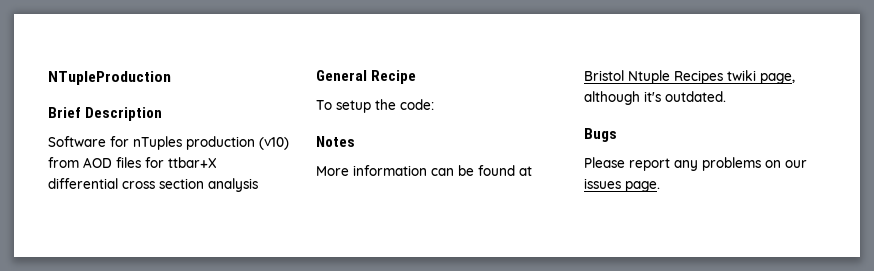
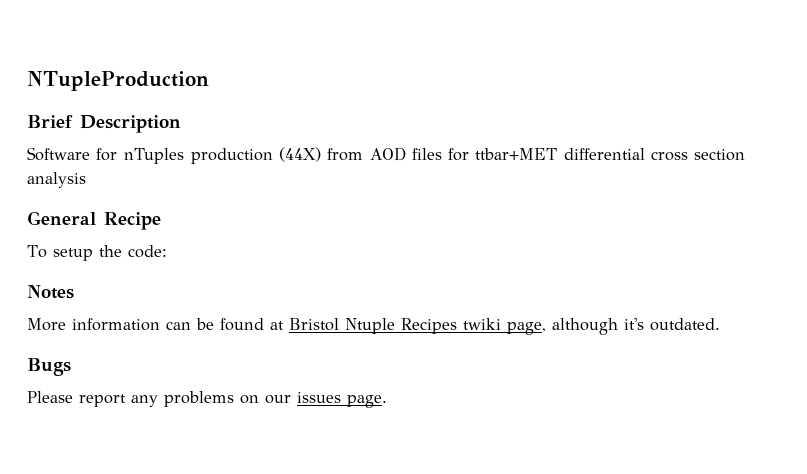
- Software for nTuples production (v10) from AOD files for ttbar+X differential cross section analysis
+ Software for nTuples production (44X) from AOD files for ttbar+MET differential cross section analysis

